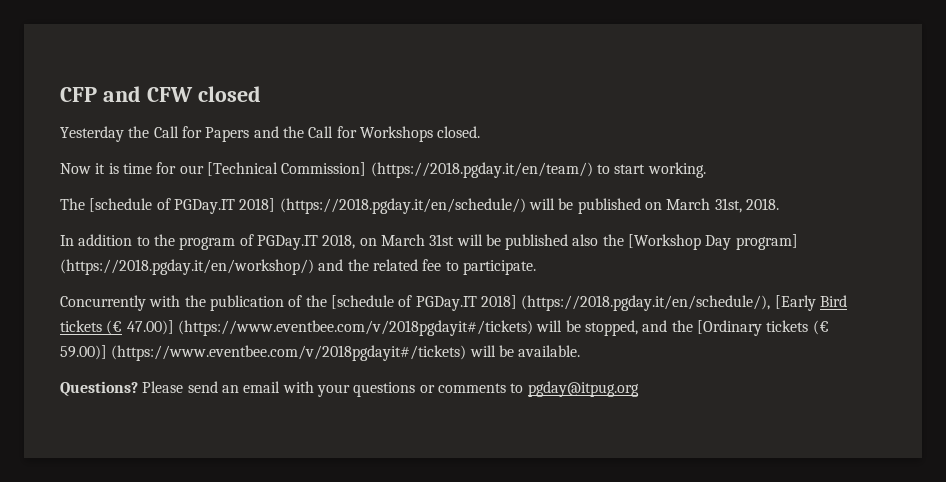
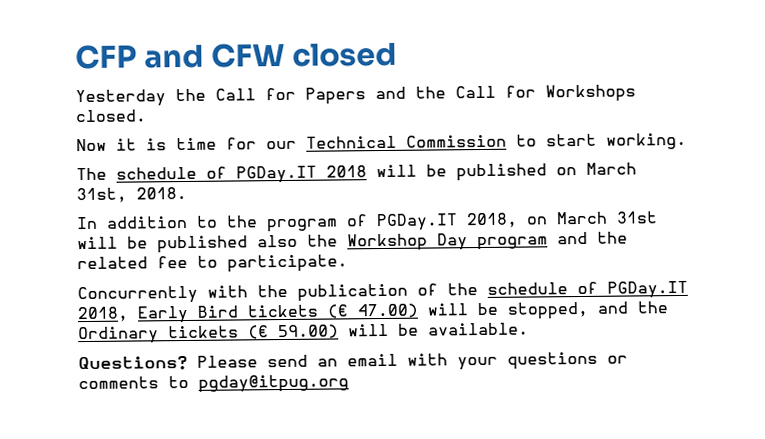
- Now it is time for our [Technical Commission] (https://2018.pgday.it/en/team/) to start working.
+ Now it is time for our Technical Commission to start working.
- The [schedule of PGDay.IT 2018] (https://2018.pgday.it/en/schedule/) will be published on March 31st, 2018.
+ The schedule of PGDay.IT 2018 will be published on March 31st, 2018.
- In addition to the program of PGDay.IT 2018, on March 31st will be published also the [Workshop Day program] (https://2018.pgday.it/en/workshop/) and the related fee to participate.
+ In addition to the program of PGDay.IT 2018, on March 31st will be published also the Workshop Day program and the related fee to participate.
- Concurrently with the publication of the [schedule of PGDay.IT 2018] (https://2018.pgday.it/en/schedule/), [Early Bird tickets (€ 47.00)] (https://www.eventbee.com/v/2018pgdayit#/tickets) will be stopped, and the [Ordinary tickets (€ 59.00)] (https://www.eventbee.com/v/2018pgdayit#/tickets) will be available.
+ Concurrently with the publication of the schedule of PGDay.IT 2018, Early Bird tickets (€ 47.00) will be stopped, and the Ordinary tickets (€ 59.00) will be available.

